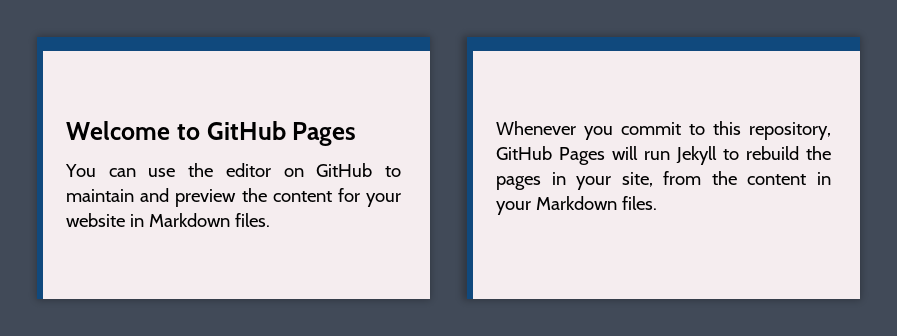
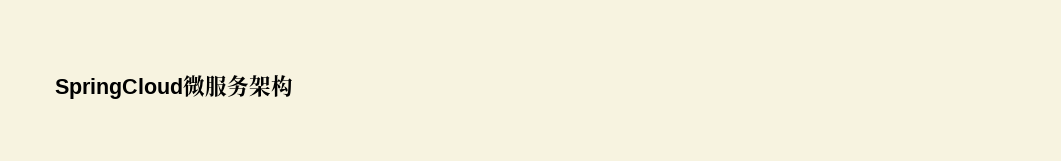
- Welcome to GitHub Pages
- You can use the editor on GitHub to maintain and preview the content for your website in Markdown files.
- Whenever you commit to this repository, GitHub Pages will run Jekyll to rebuild the pages in your site, from the content in your Markdown files.
+ SpringCloud微服务架构

